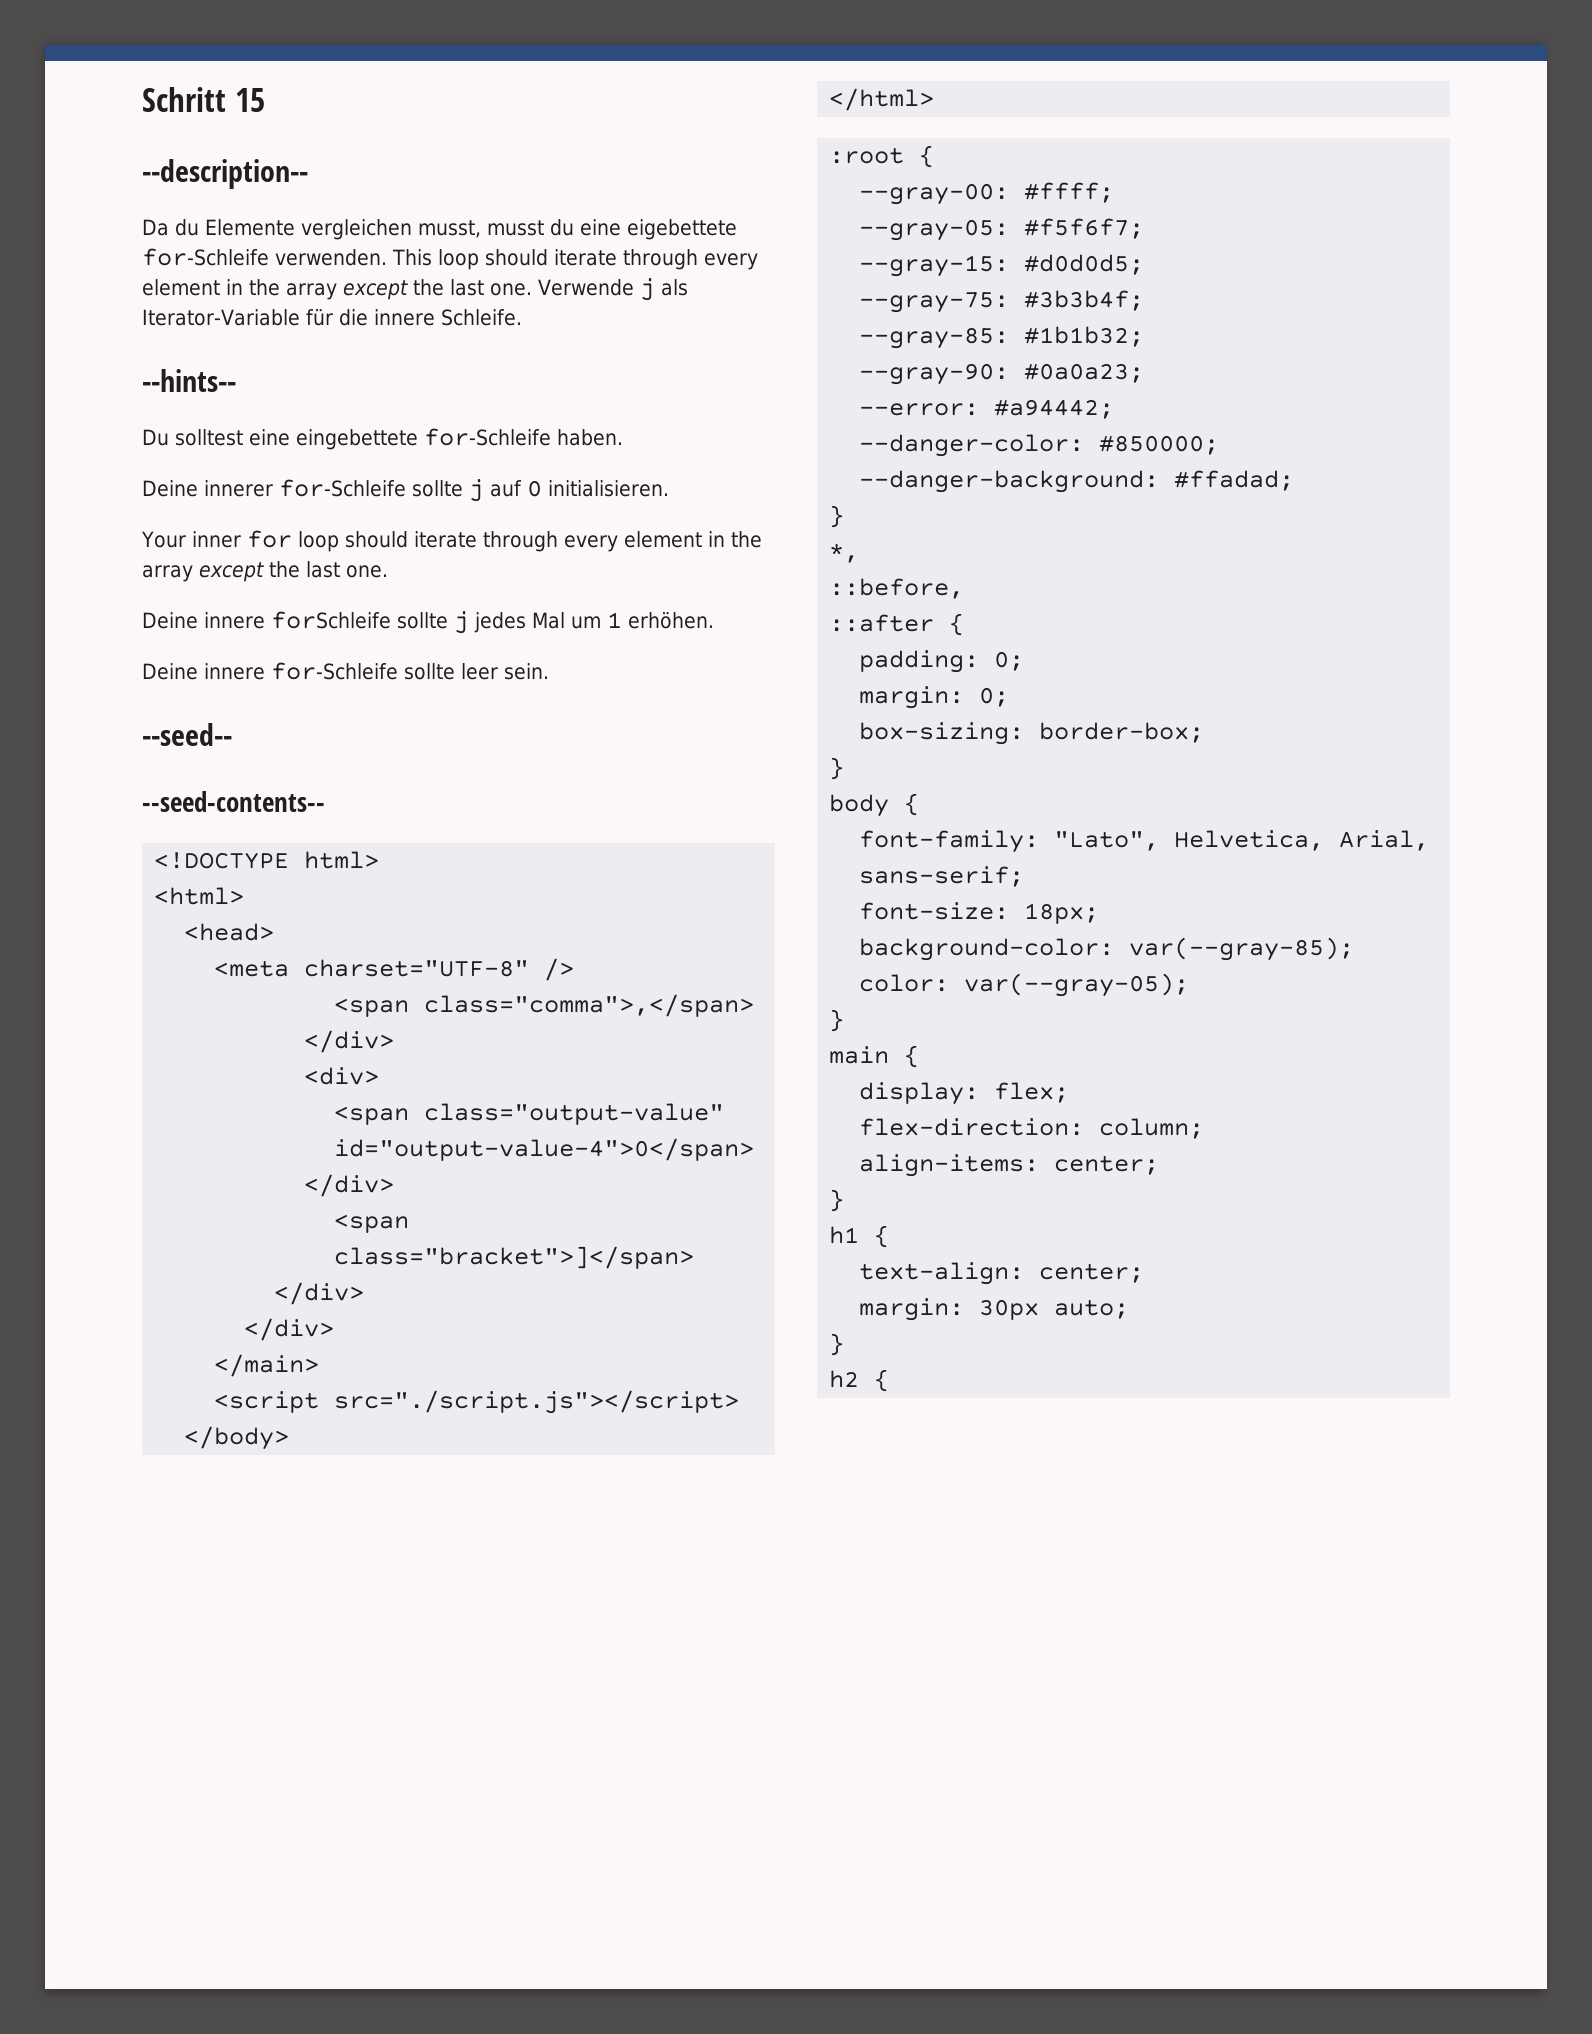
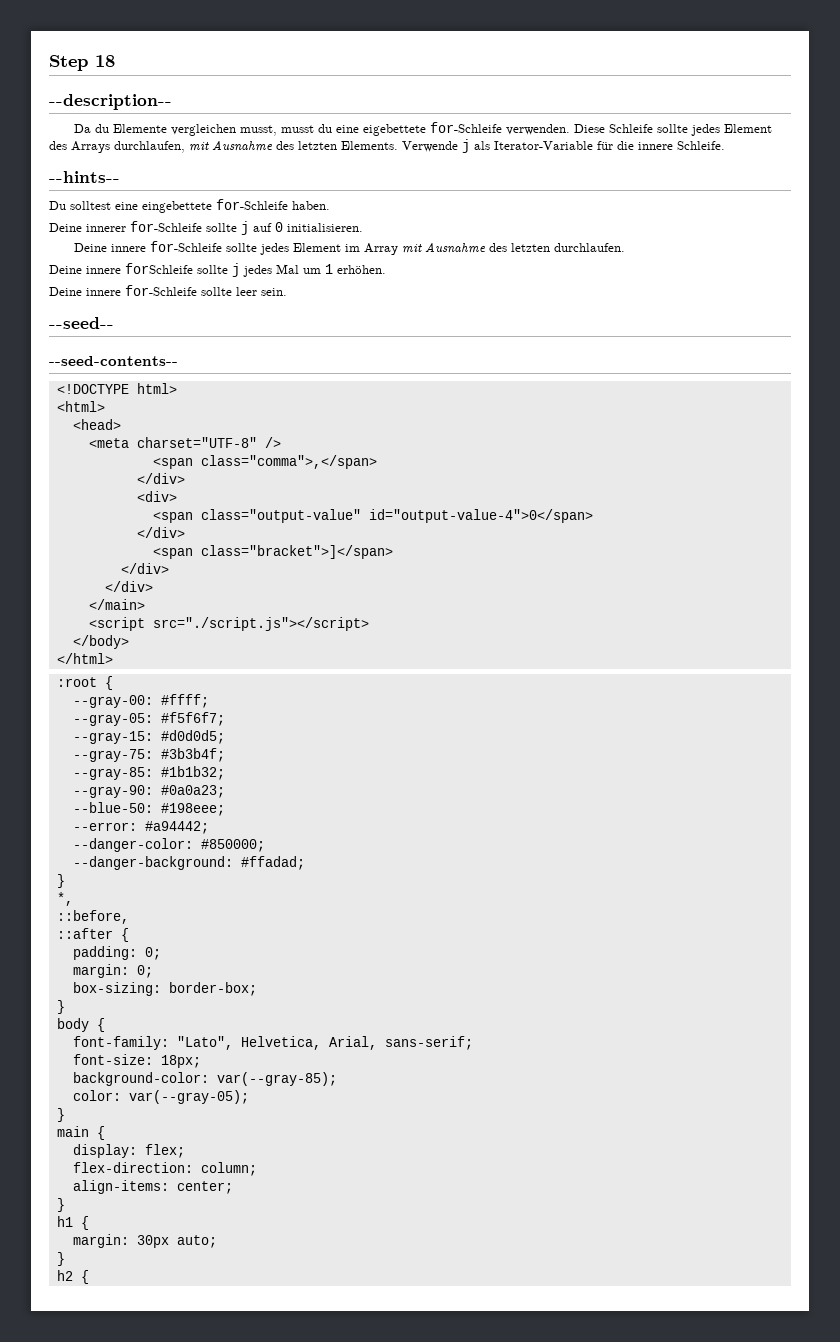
- Schritt 15
+ Step 18
- This loop should iterate through every element in the array except the last one.
+ Diese Schleife sollte jedes Element des Arrays durchlaufen, mit Ausnahme des letzten Elements.
- Your inner for loop should iterate through every element in the array except the last one.
+ Deine innere for-Schleife sollte jedes Element im Array mit Ausnahme des letzten durchlaufen.
+ --blue-50: #198eee;
- text-align: center;

